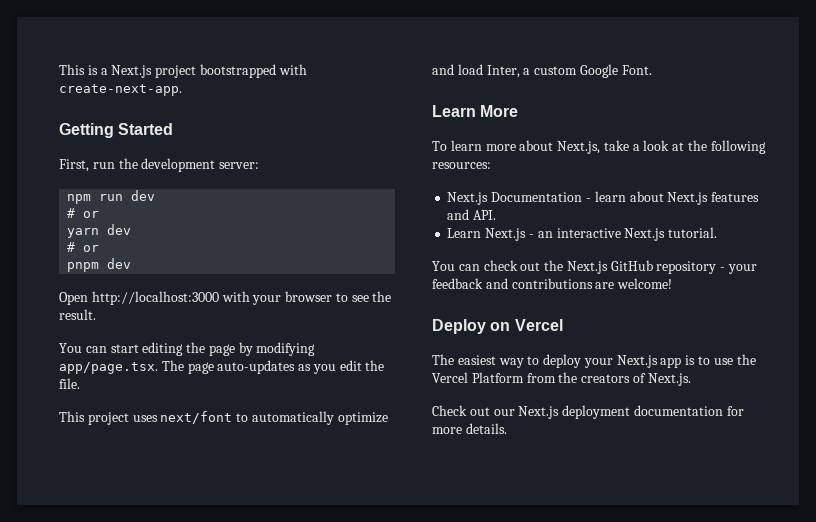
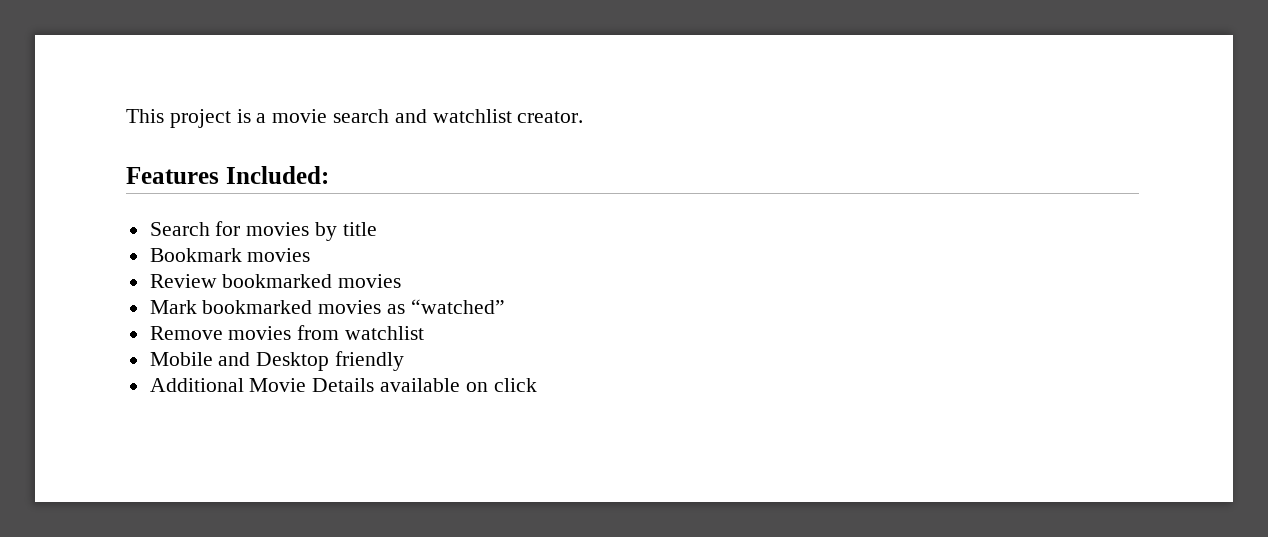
- This is a Next.js project bootstrapped with create-next-app.
- Getting Started
- First, run the development server:
- npm run dev
- # or
- yarn dev
- # or
- pnpm dev
- Open http://localhost:3000 with your browser to see the result.
- You can start editing the page by modifying app/page.tsx. The page auto-updates as you edit the file.
- This project uses next/font to automatically optimize and load Inter, a custom Google Font.
- Learn More
- To learn more about Next.js, take a look at the following resources:
- Next.js Documentation - learn about Next.js features and API.
- Learn Next.js - an interactive Next.js tutorial.
- You can check out the Next.js GitHub repository - your feedback and contributions are welcome!
- Deploy on Vercel
- The easiest way to deploy your Next.js app is to use the Vercel Platform from the creators of Next.js.
- Check out our Next.js deployment documentation for more details.
+ This project is a movie search and watchlist creator.
+ Features Included:
+ Search for movies by title
+ Bookmark movies
+ Review bookmarked movies
+ Mark bookmarked movies as “watched”
+ Remove movies from watchlist
+ Mobile and Desktop friendly
+ Additional Movie Details available on click

